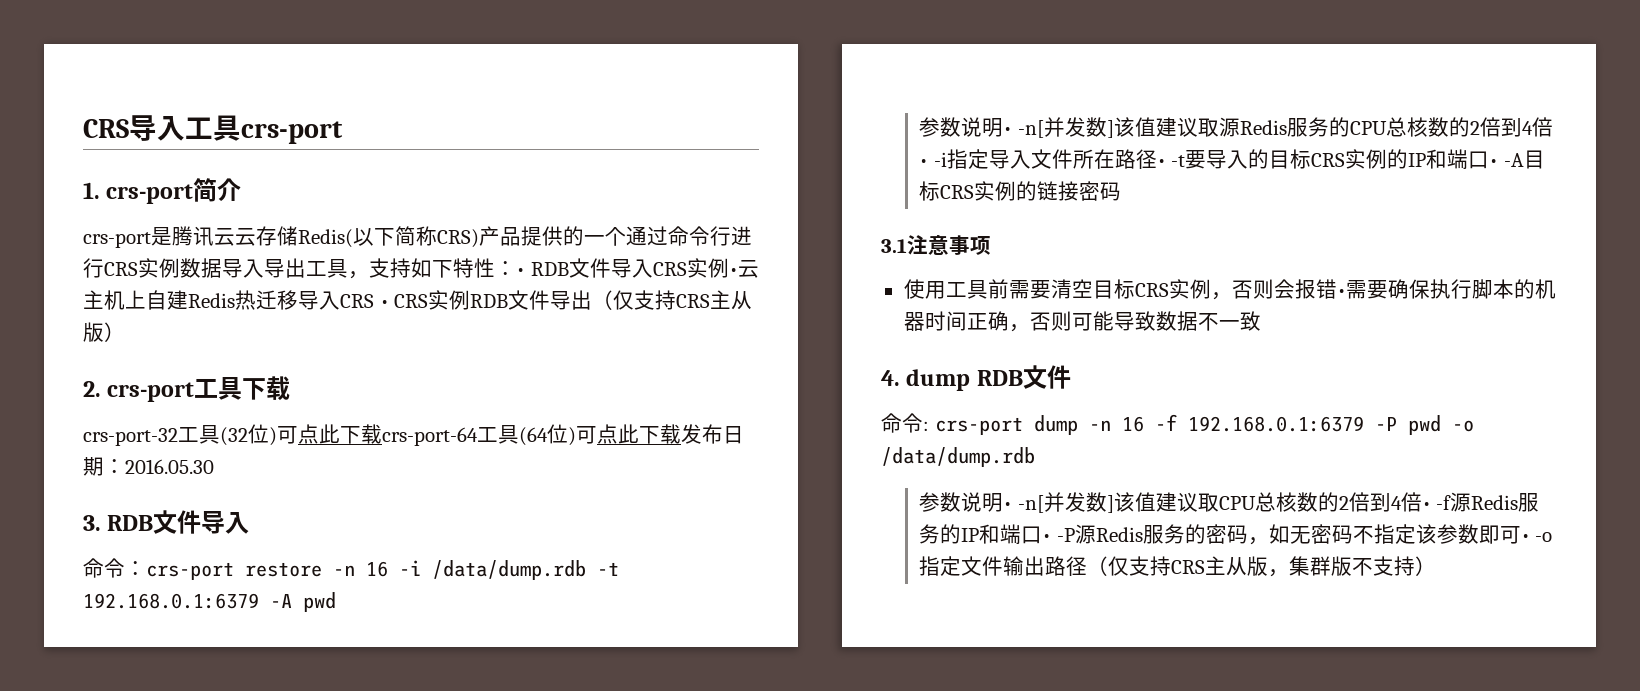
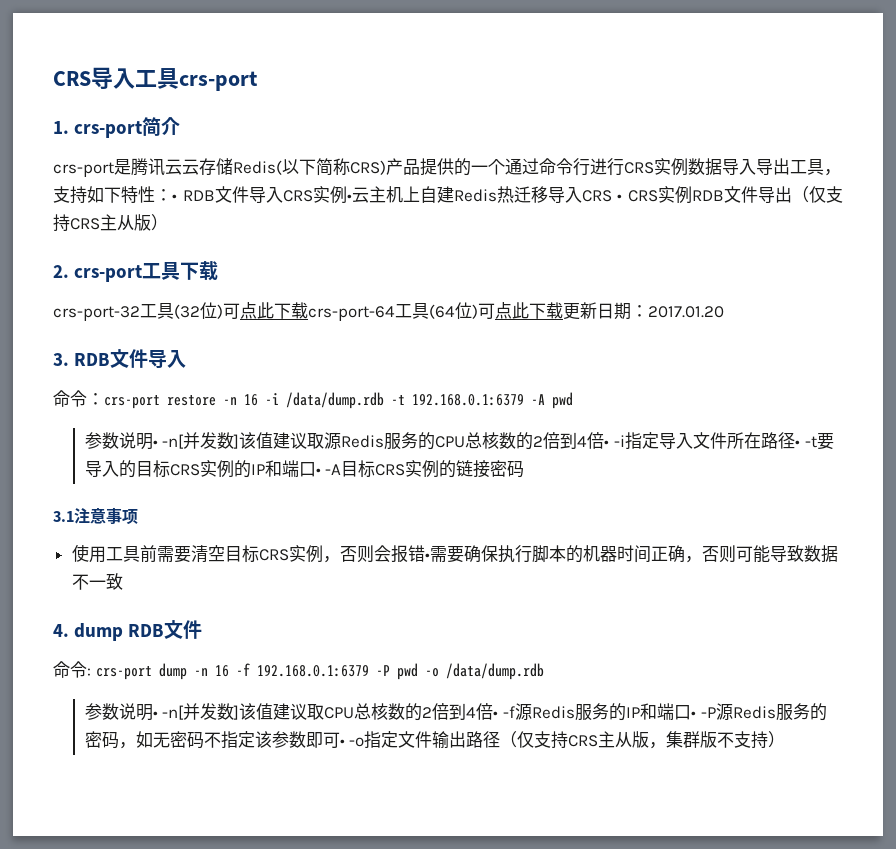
- crs-port-32工具(32位)可点此下载crs-port-64工具(64位)可点此下载发布日期：2016.05.30
+ crs-port-32工具(32位)可点此下载crs-port-64工具(64位)可点此下载更新日期：2017.01.20

